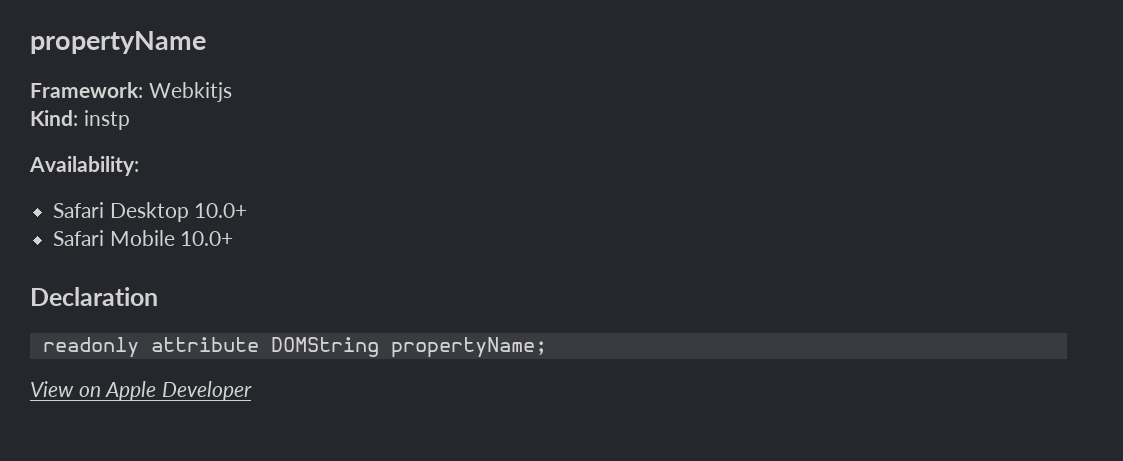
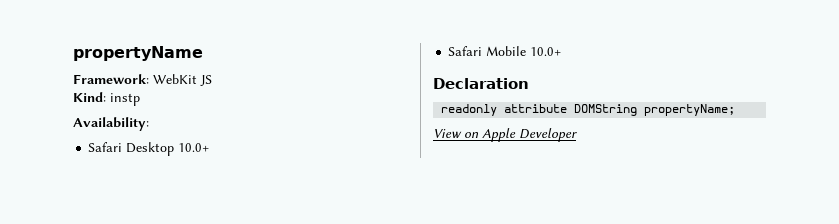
- Framework: Webkitjs
+ Framework: WebKit JS

